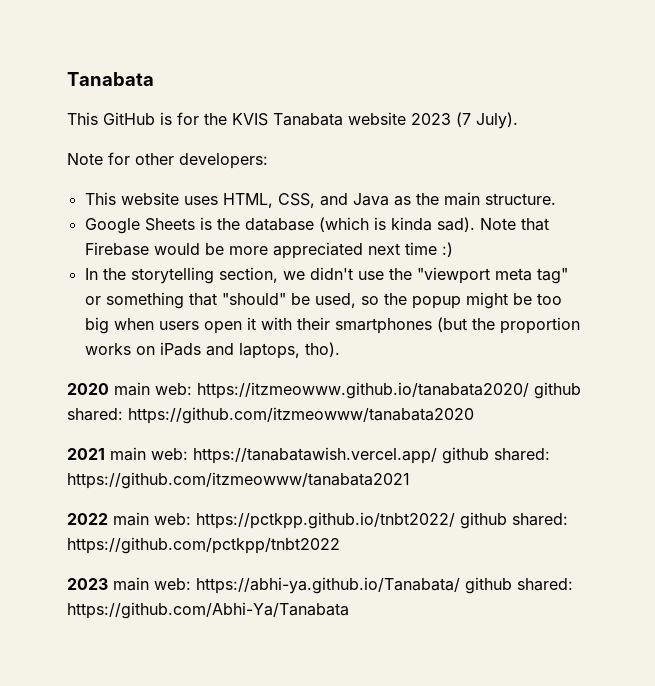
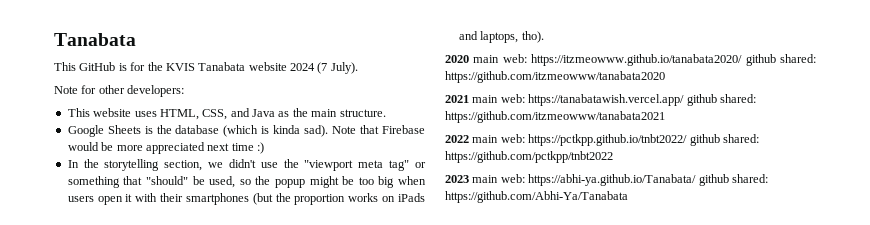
- This GitHub is for the KVIS Tanabata website 2023 (7 July).
+ This GitHub is for the KVIS Tanabata website 2024 (7 July).

